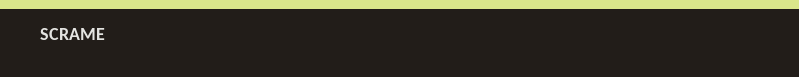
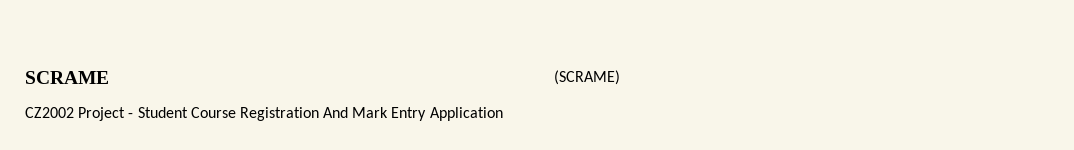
+ CZ2002 Project - Student Course Registration And Mark Entry Application (SCRAME)

